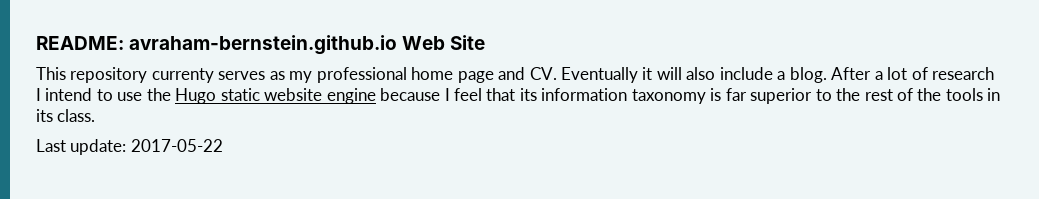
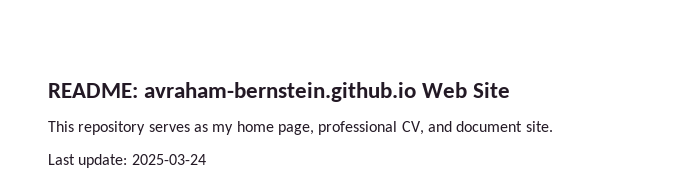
- This repository currenty serves as my professional home page and CV. Eventually it will also include a blog. After a lot of research I intend to use the Hugo static website engine because I feel that its information taxonomy is far superior to the rest of the tools in its class.
+ This repository serves as my home page, professional CV, and document site.
- Last update: 2017-05-22
+ Last update: 2025-03-24

